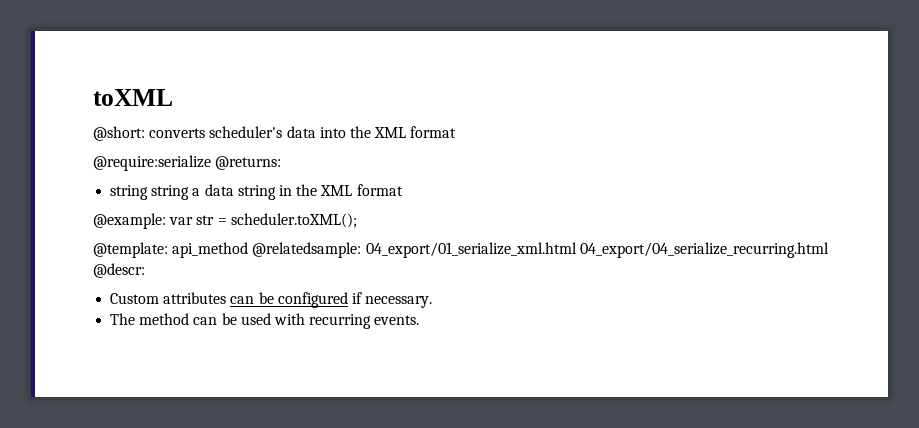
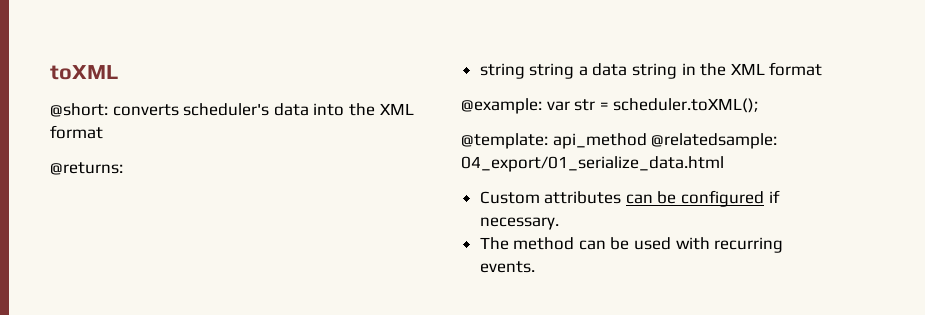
- @require:serialize @returns:
+ @returns:
- @template: api_method @relatedsample: 04_export/01_serialize_xml.html 04_export/04_serialize_recurring.html @descr:
+ @template: api_method @relatedsample: 04_export/01_serialize_data.html

